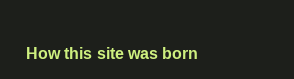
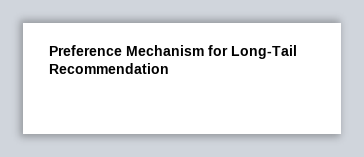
- How this site was born
+ Preference Mechanism for Long-Tail Recommendation

